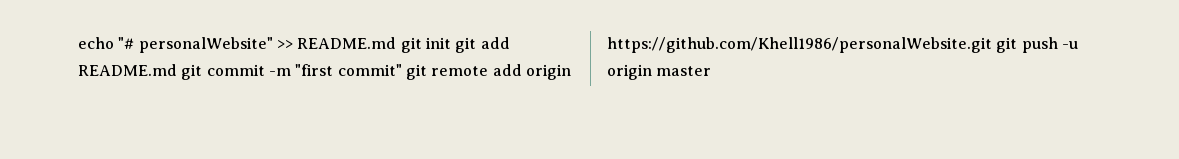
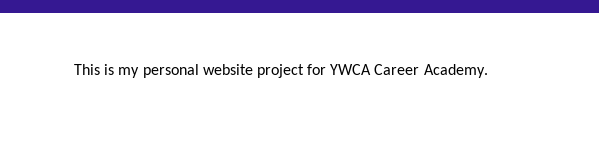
- echo "# personalWebsite" >> README.md git init git add README.md git commit -m "first commit" git remote add origin https://github.com/Khell1986/personalWebsite.git git push -u origin master
+ This is my personal website project for YWCA Career Academy.

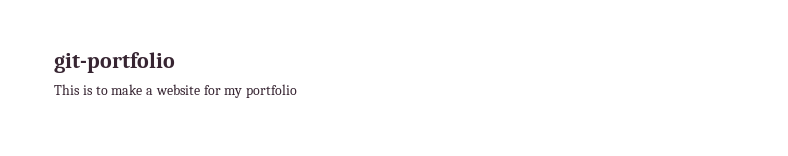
+ git-portfolio
- This is my personal website project for YWCA Career Academy.
+ This is to make a website for my portfolio

